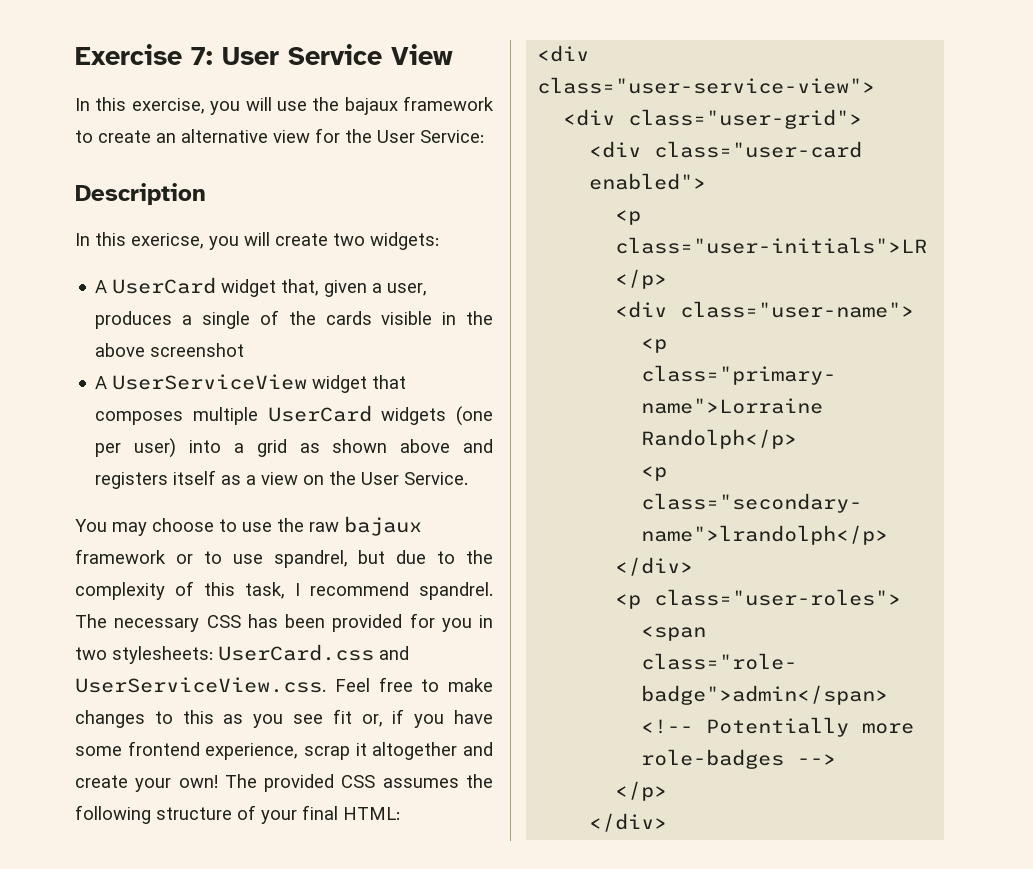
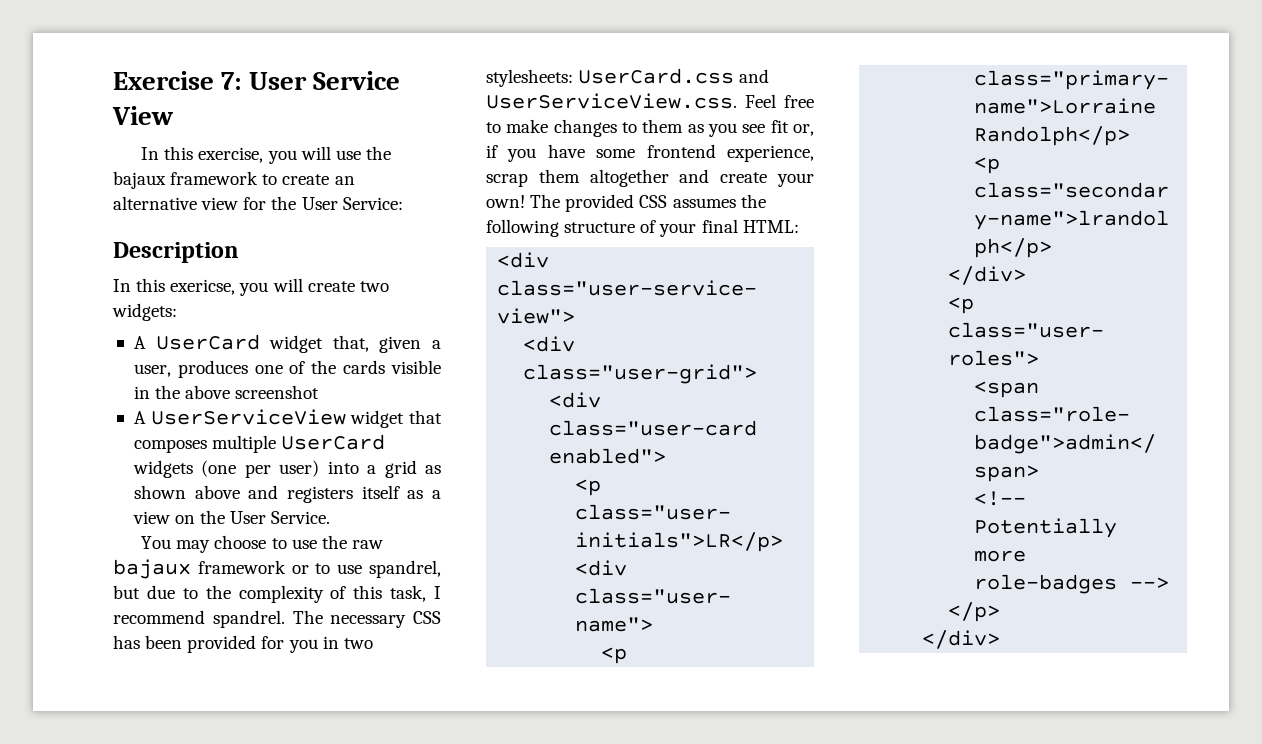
- A UserCard widget that, given a user, produces a single of the cards visible in the above screenshot
+ A UserCard widget that, given a user, produces one of the cards visible in the above screenshot
- The necessary CSS has been provided for you in two stylesheets: UserCard.css and UserServiceView.css. Feel free to make changes to this as you see fit or, if you have some frontend experience, scrap it altogether and create your own!
+ The necessary CSS has been provided for you in two stylesheets: UserCard.css and UserServiceView.css. Feel free to make changes to them as you see fit or, if you have some frontend experience, scrap them altogether and create your own!

